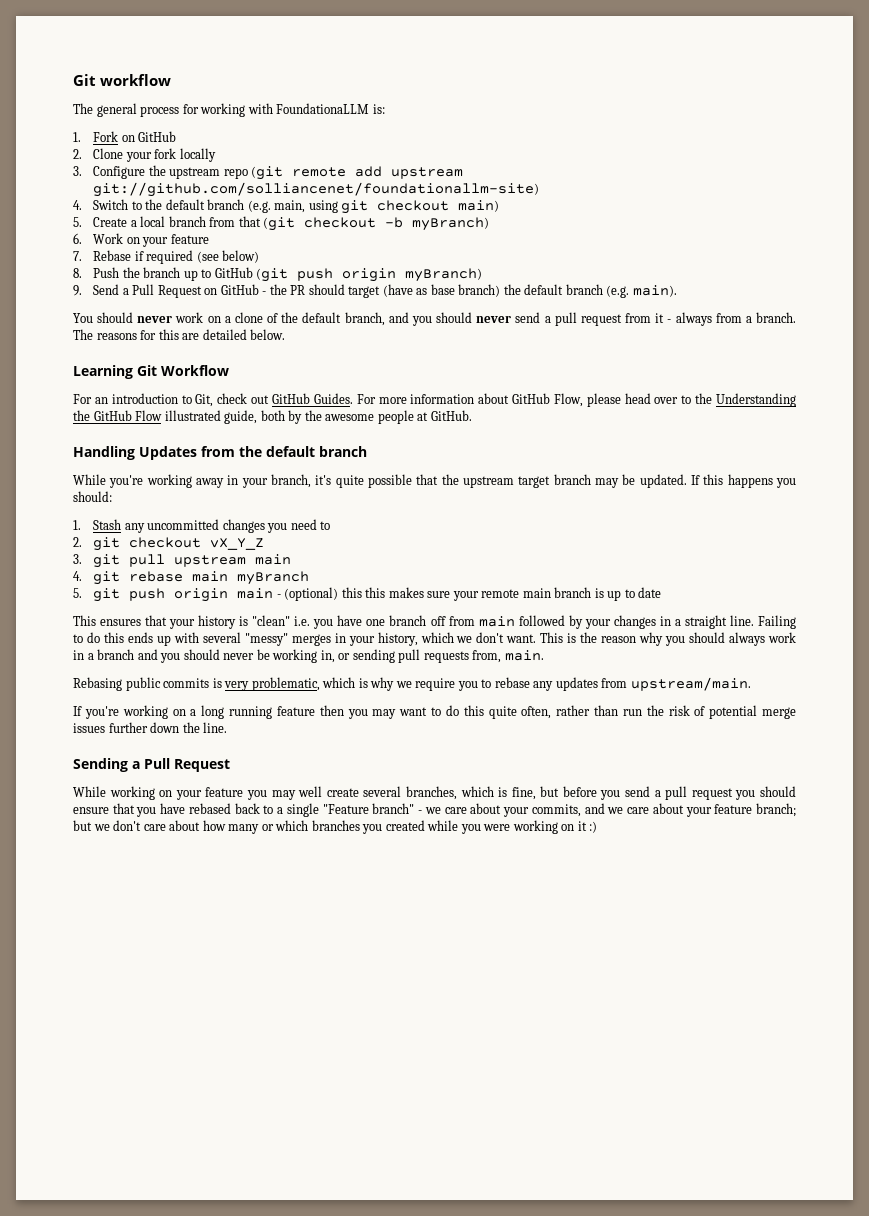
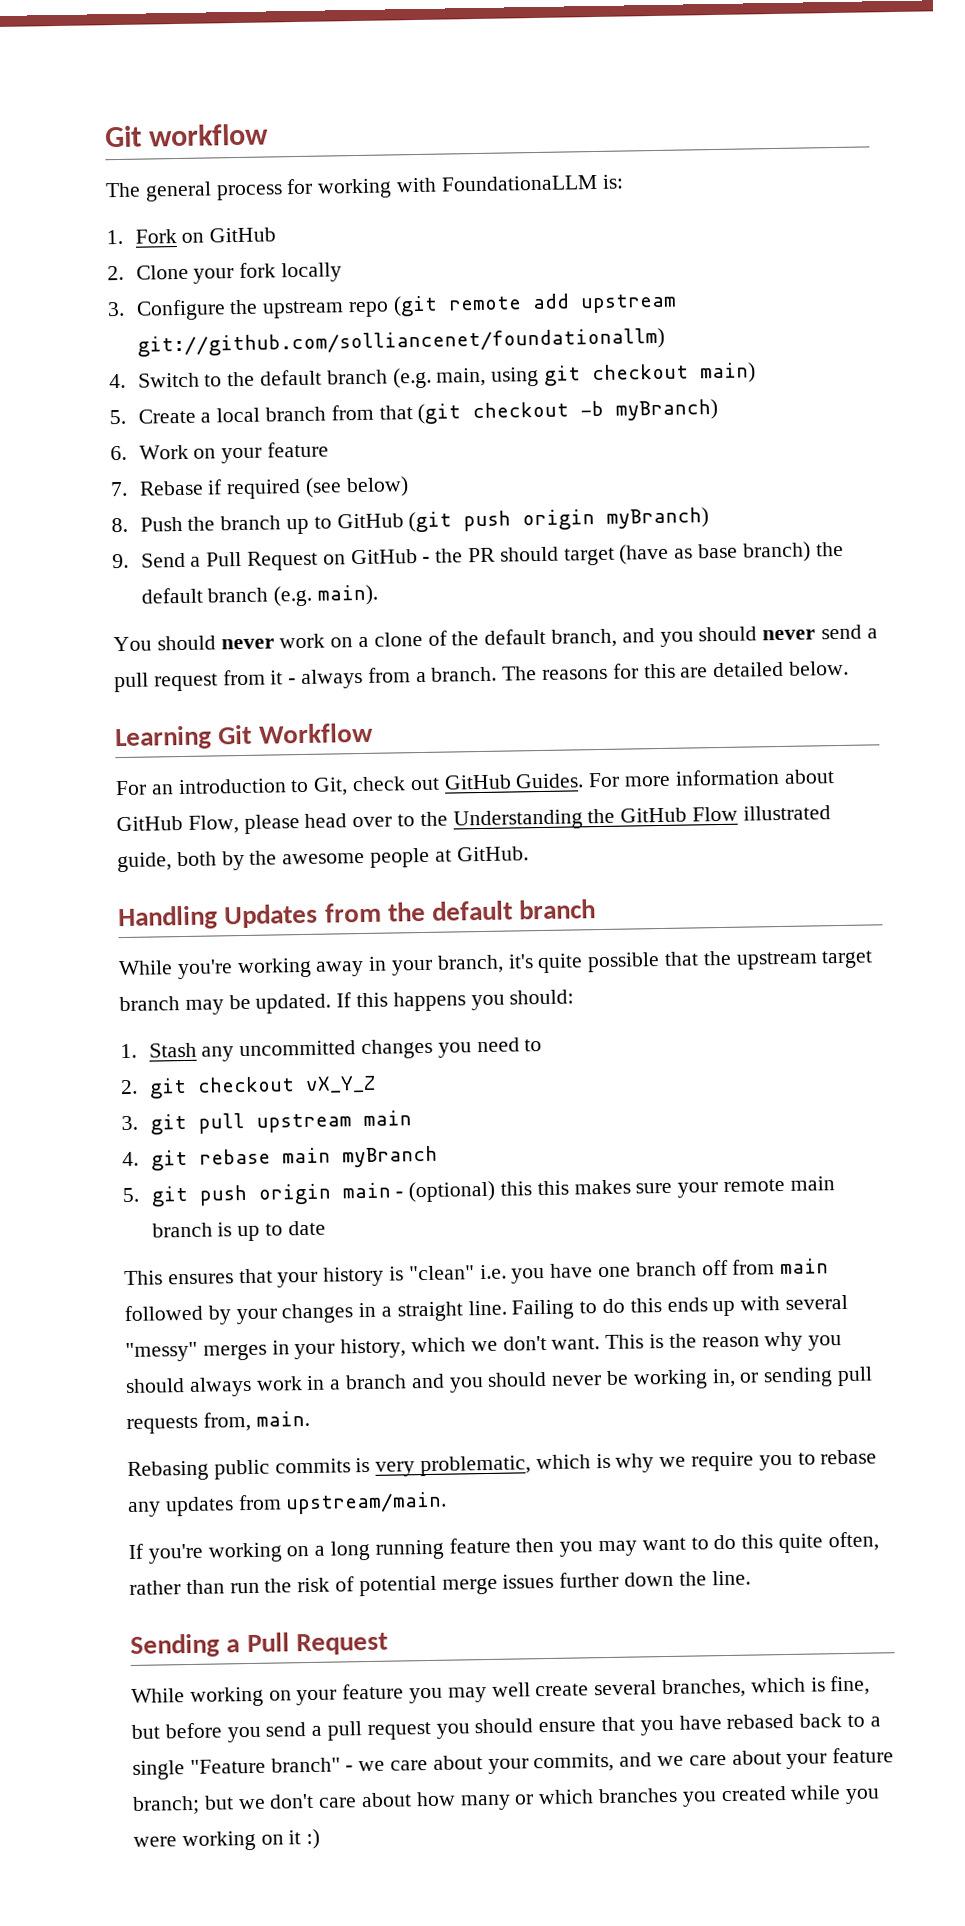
- 3. Configure the upstream repo (git remote add upstream git://github.com/solliancenet/foundationallm-site)
+ 3. Configure the upstream repo (git remote add upstream git://github.com/solliancenet/foundationallm)

